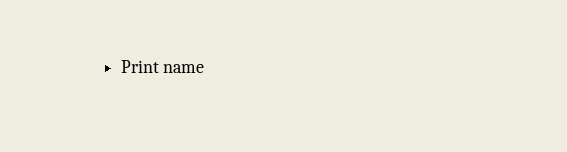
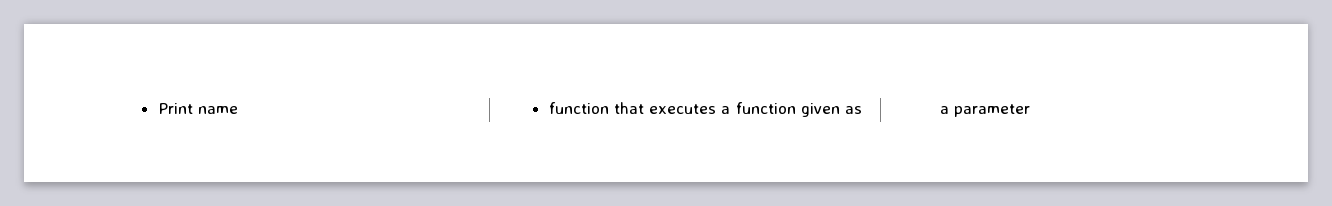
+ function that executes a function given as a parameter

